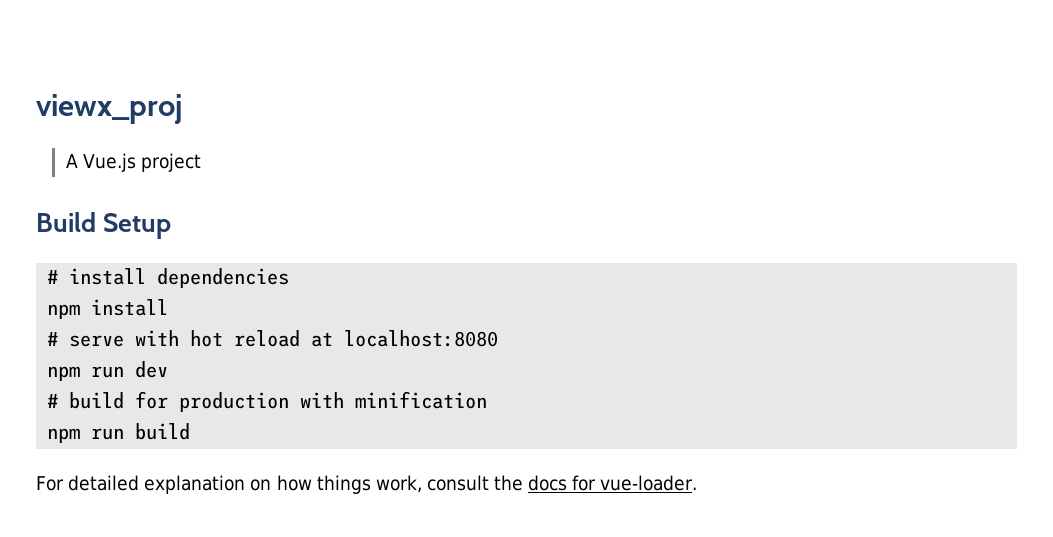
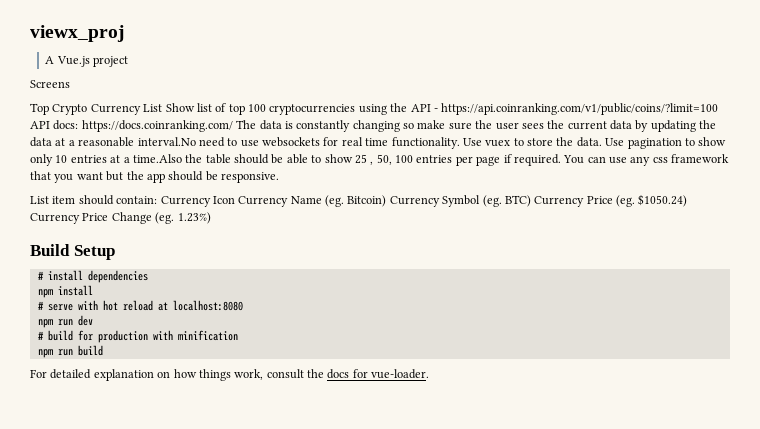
+ Screens
+ Top Crypto Currency List Show list of top 100 cryptocurrencies using the API - https://api.coinranking.com/v1/public/coins/?limit=100 API docs: https://docs.coinranking.com/ The data is constantly changing so make sure the user sees the current data by updating the data at a reasonable interval.No need to use websockets for real time functionality. Use vuex to store the data. Use pagination to show only 10 entries at a time.Also the table should be able to show 25 , 50, 100 entries per page if required. You can use any css framework that you want but the app should be responsive.
+ List item should contain: Currency Icon Currency Name (eg. Bitcoin) Currency Symbol (eg. BTC) Currency Price (eg. $1050.24) Currency Price Change (eg. 1.23%)

